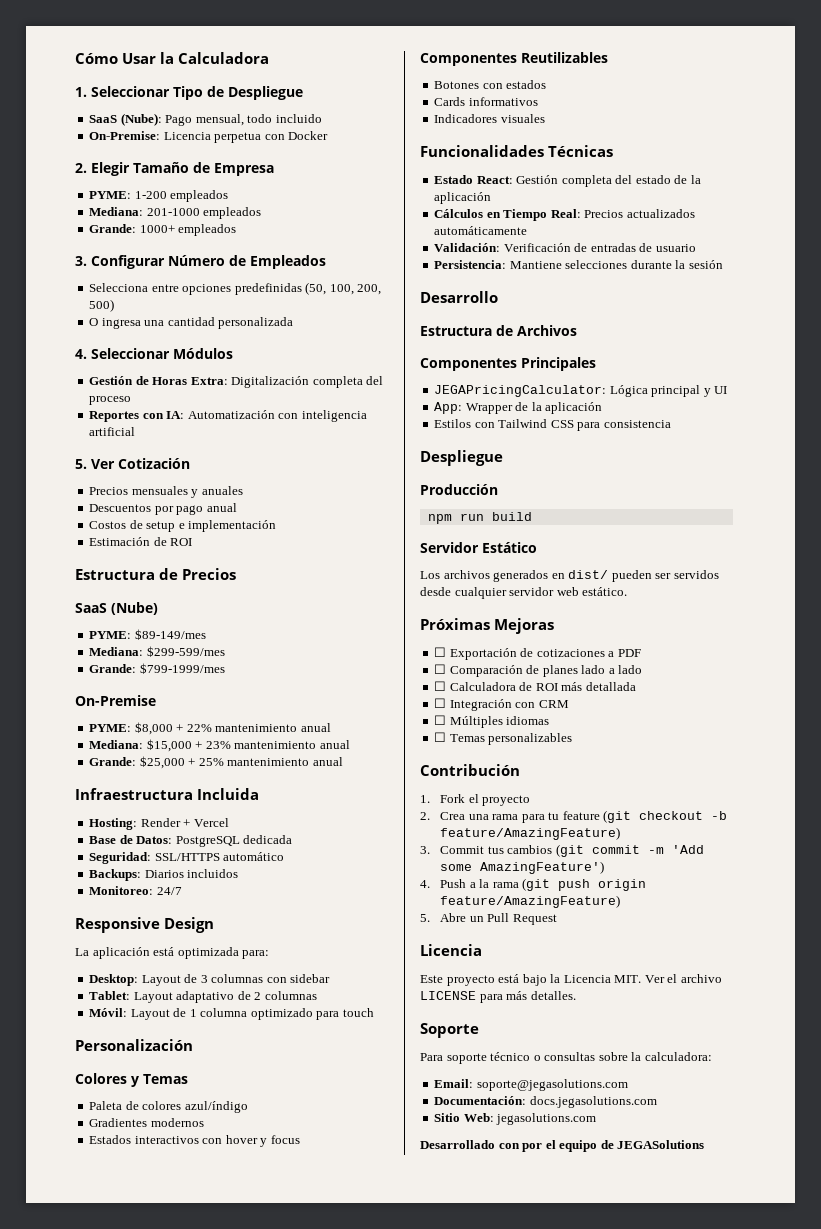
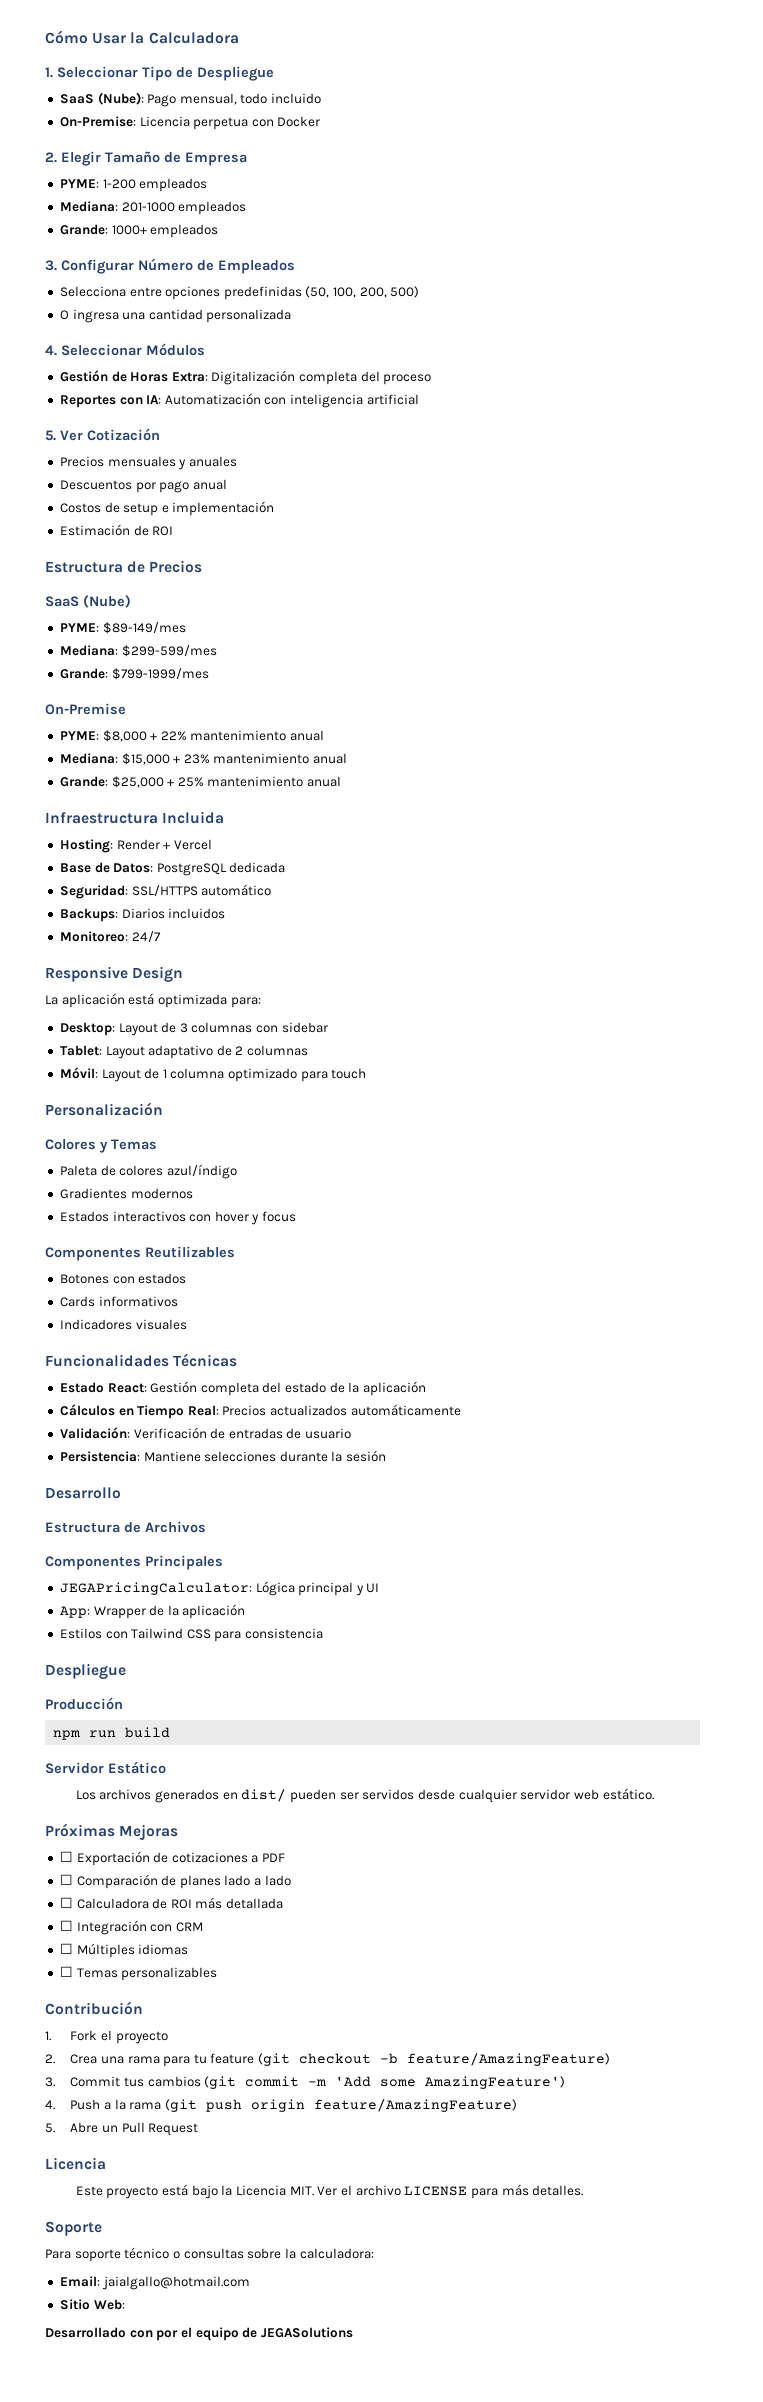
- Email: soporte@jegasolutions.com
- Documentación: docs.jegasolutions.com
+ Email: jaialgallo@hotmail.com
- Sitio Web: jegasolutions.com
+ Sitio Web:

